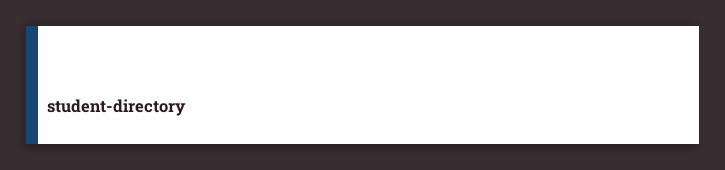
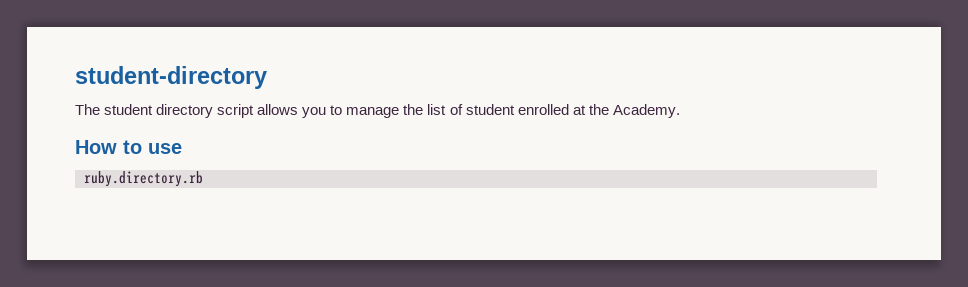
+ The student directory script allows you to manage the list of student enrolled at the Academy.
+ How to use
+ ruby.directory.rb

